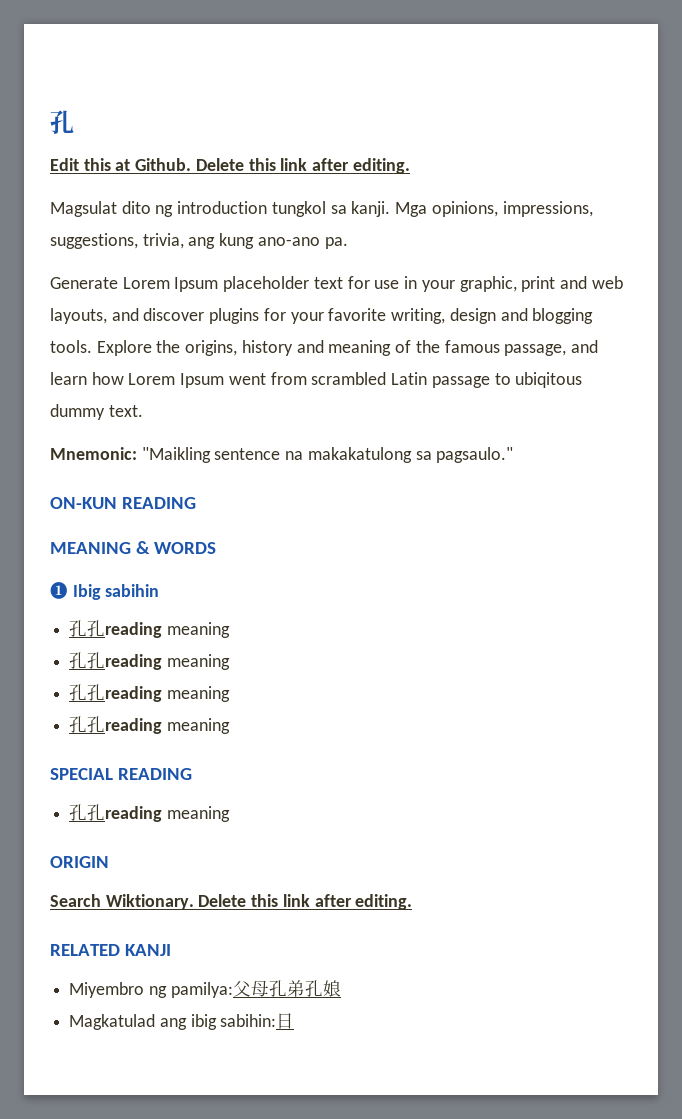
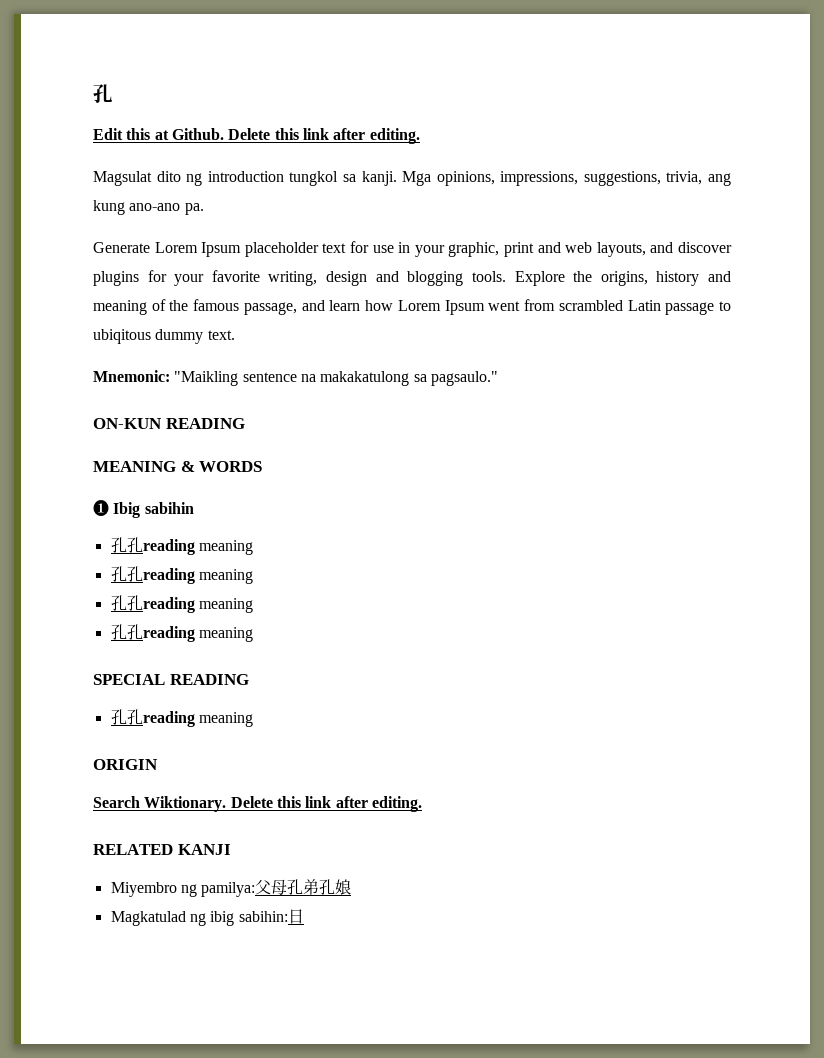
- Magkatulad ang ibig sabihin:日
+ Magkatulad ng ibig sabihin:日

